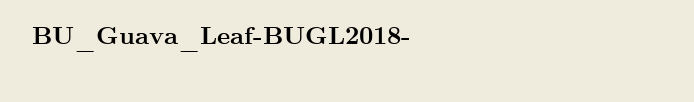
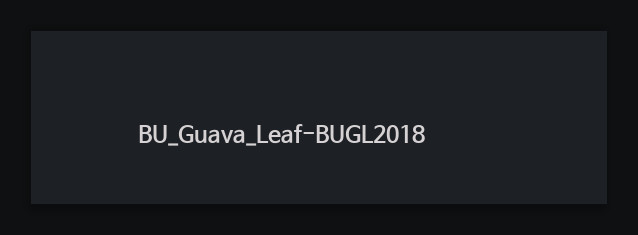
- BU_Guava_Leaf-BUGL2018-
+ BU_Guava_Leaf-BUGL2018

